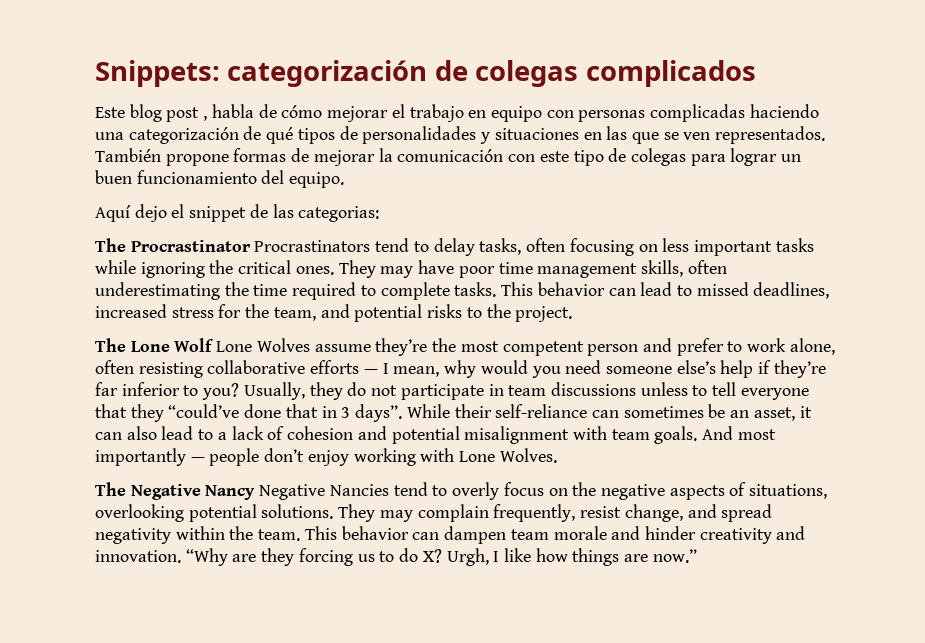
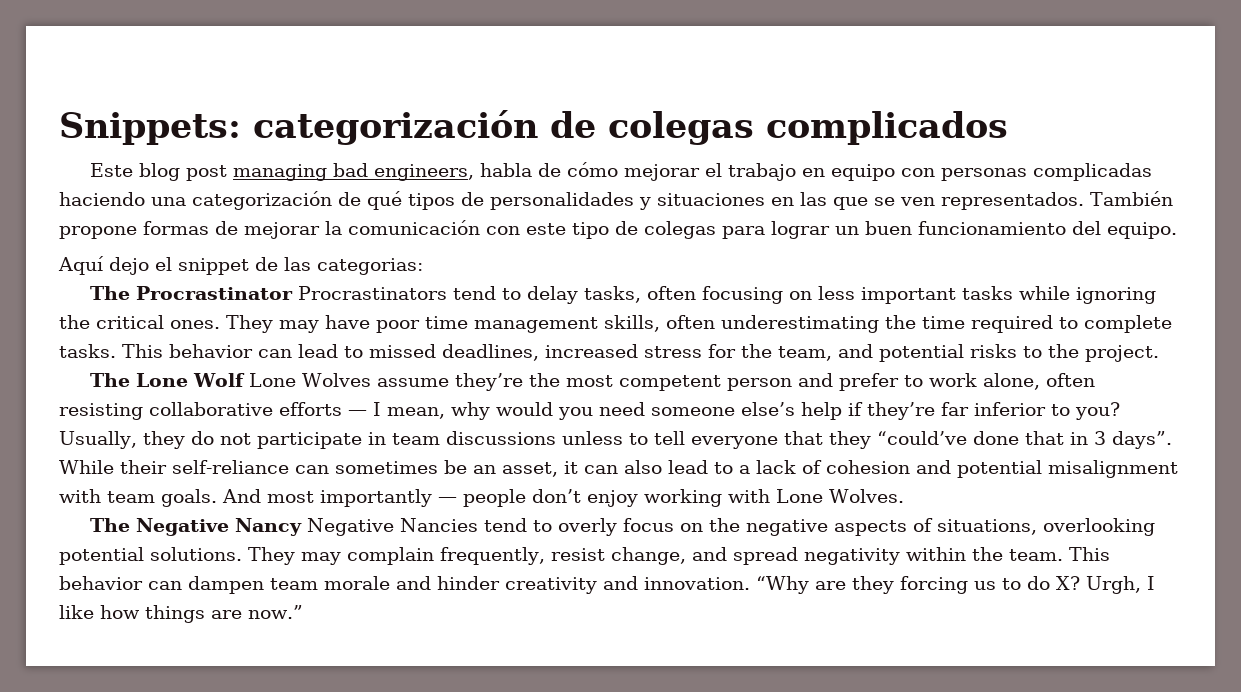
- Este blog post , habla de cómo mejorar el trabajo en equipo con personas complicadas haciendo una categorización de qué tipos de personalidades y situaciones en las que se ven representados.
+ Este blog post managing bad engineers, habla de cómo mejorar el trabajo en equipo con personas complicadas haciendo una categorización de qué tipos de personalidades y situaciones en las que se ven representados.

